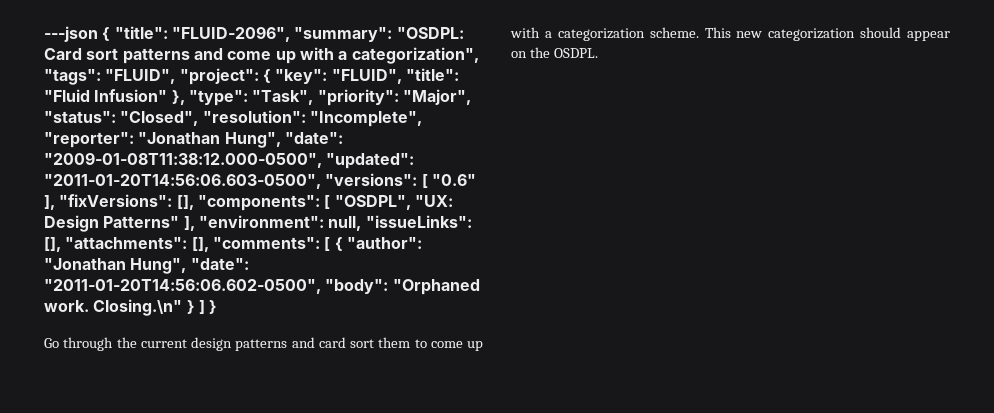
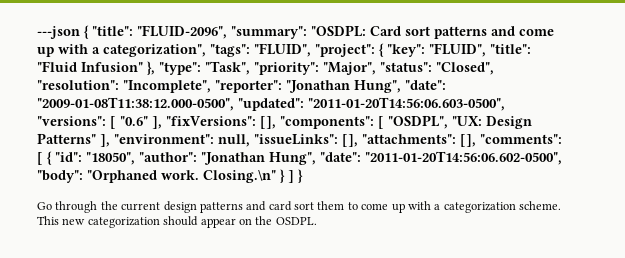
- [ { "author":
+ [ { "id": "18050", "author":

